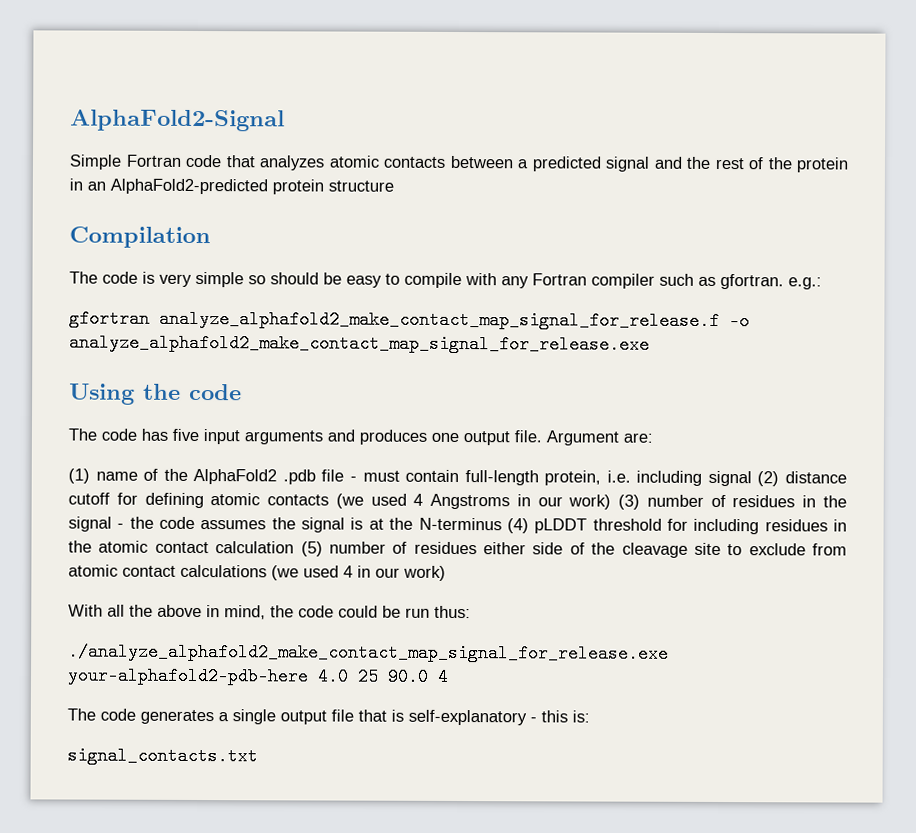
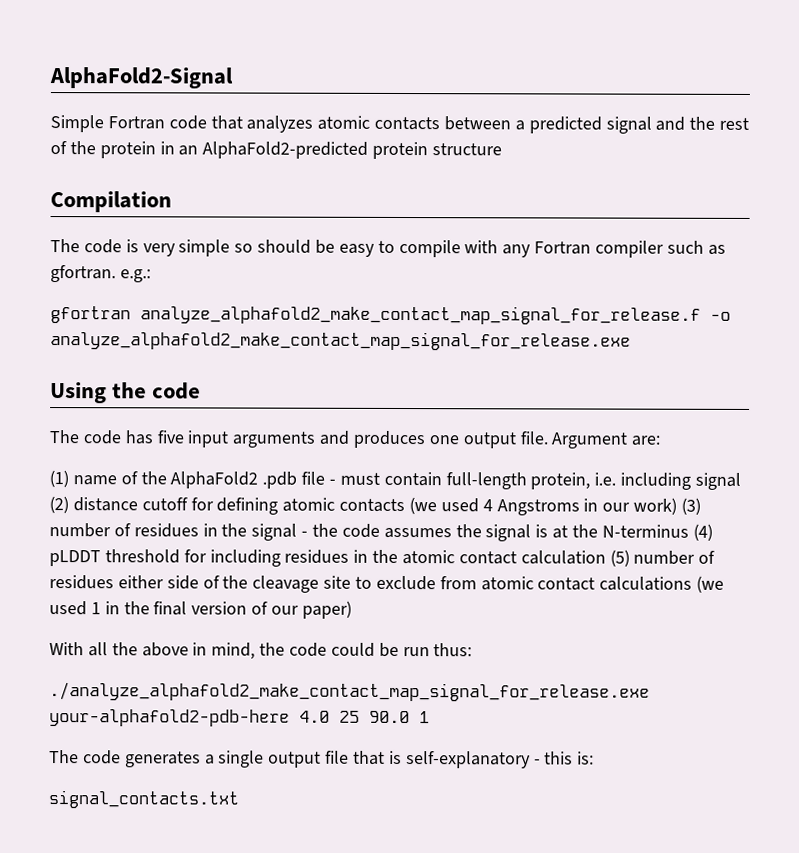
- (1) name of the AlphaFold2 .pdb file - must contain full-length protein, i.e. including signal (2) distance cutoff for defining atomic contacts (we used 4 Angstroms in our work) (3) number of residues in the signal - the code assumes the signal is at the N-terminus (4) pLDDT threshold for including residues in the atomic contact calculation (5) number of residues either side of the cleavage site to exclude from atomic contact calculations (we used 4 in our work)
+ (1) name of the AlphaFold2 .pdb file - must contain full-length protein, i.e. including signal (2) distance cutoff for defining atomic contacts (we used 4 Angstroms in our work) (3) number of residues in the signal - the code assumes the signal is at the N-terminus (4) pLDDT threshold for including residues in the atomic contact calculation (5) number of residues either side of the cleavage site to exclude from atomic contact calculations (we used 1 in the final version of our paper)
- ./analyze_alphafold2_make_contact_map_signal_for_release.exe your-alphafold2-pdb-here 4.0 25 90.0 4
+ ./analyze_alphafold2_make_contact_map_signal_for_release.exe your-alphafold2-pdb-here 4.0 25 90.0 1

